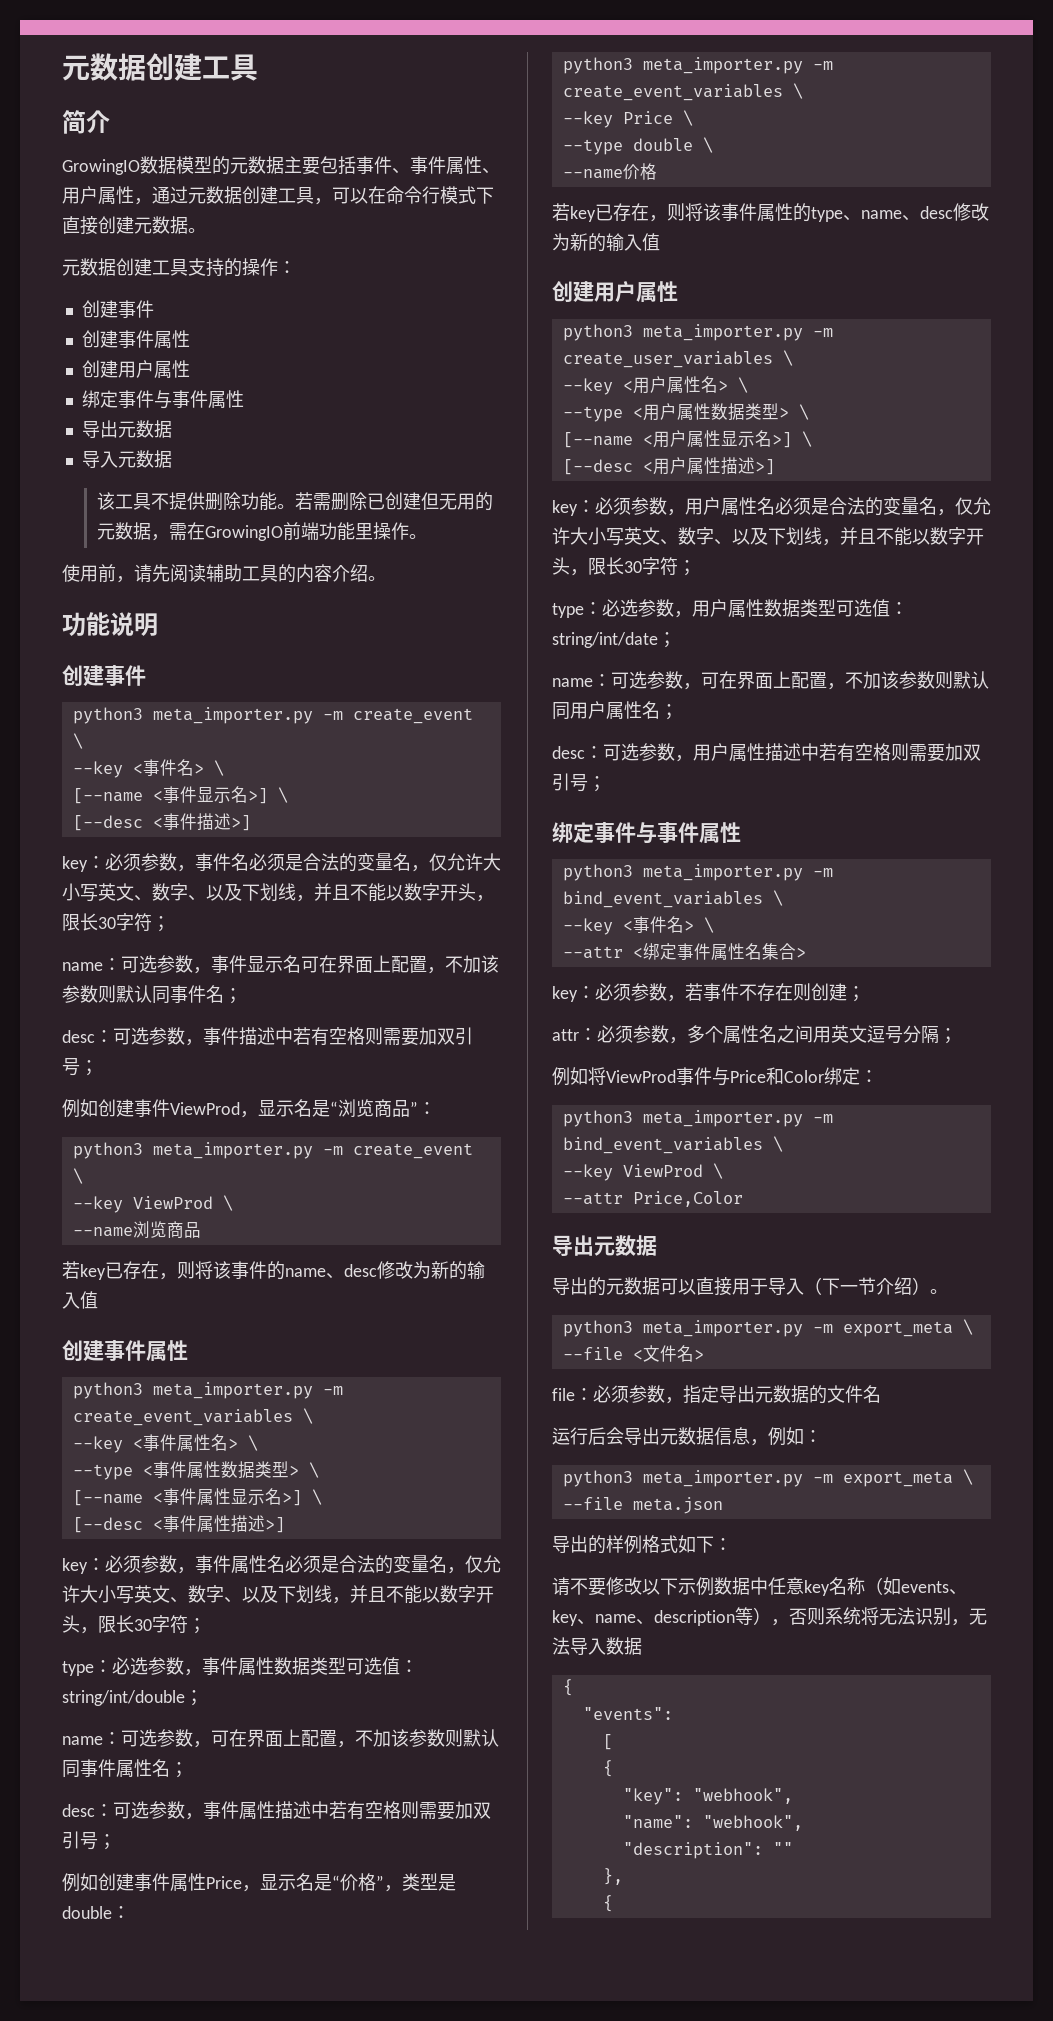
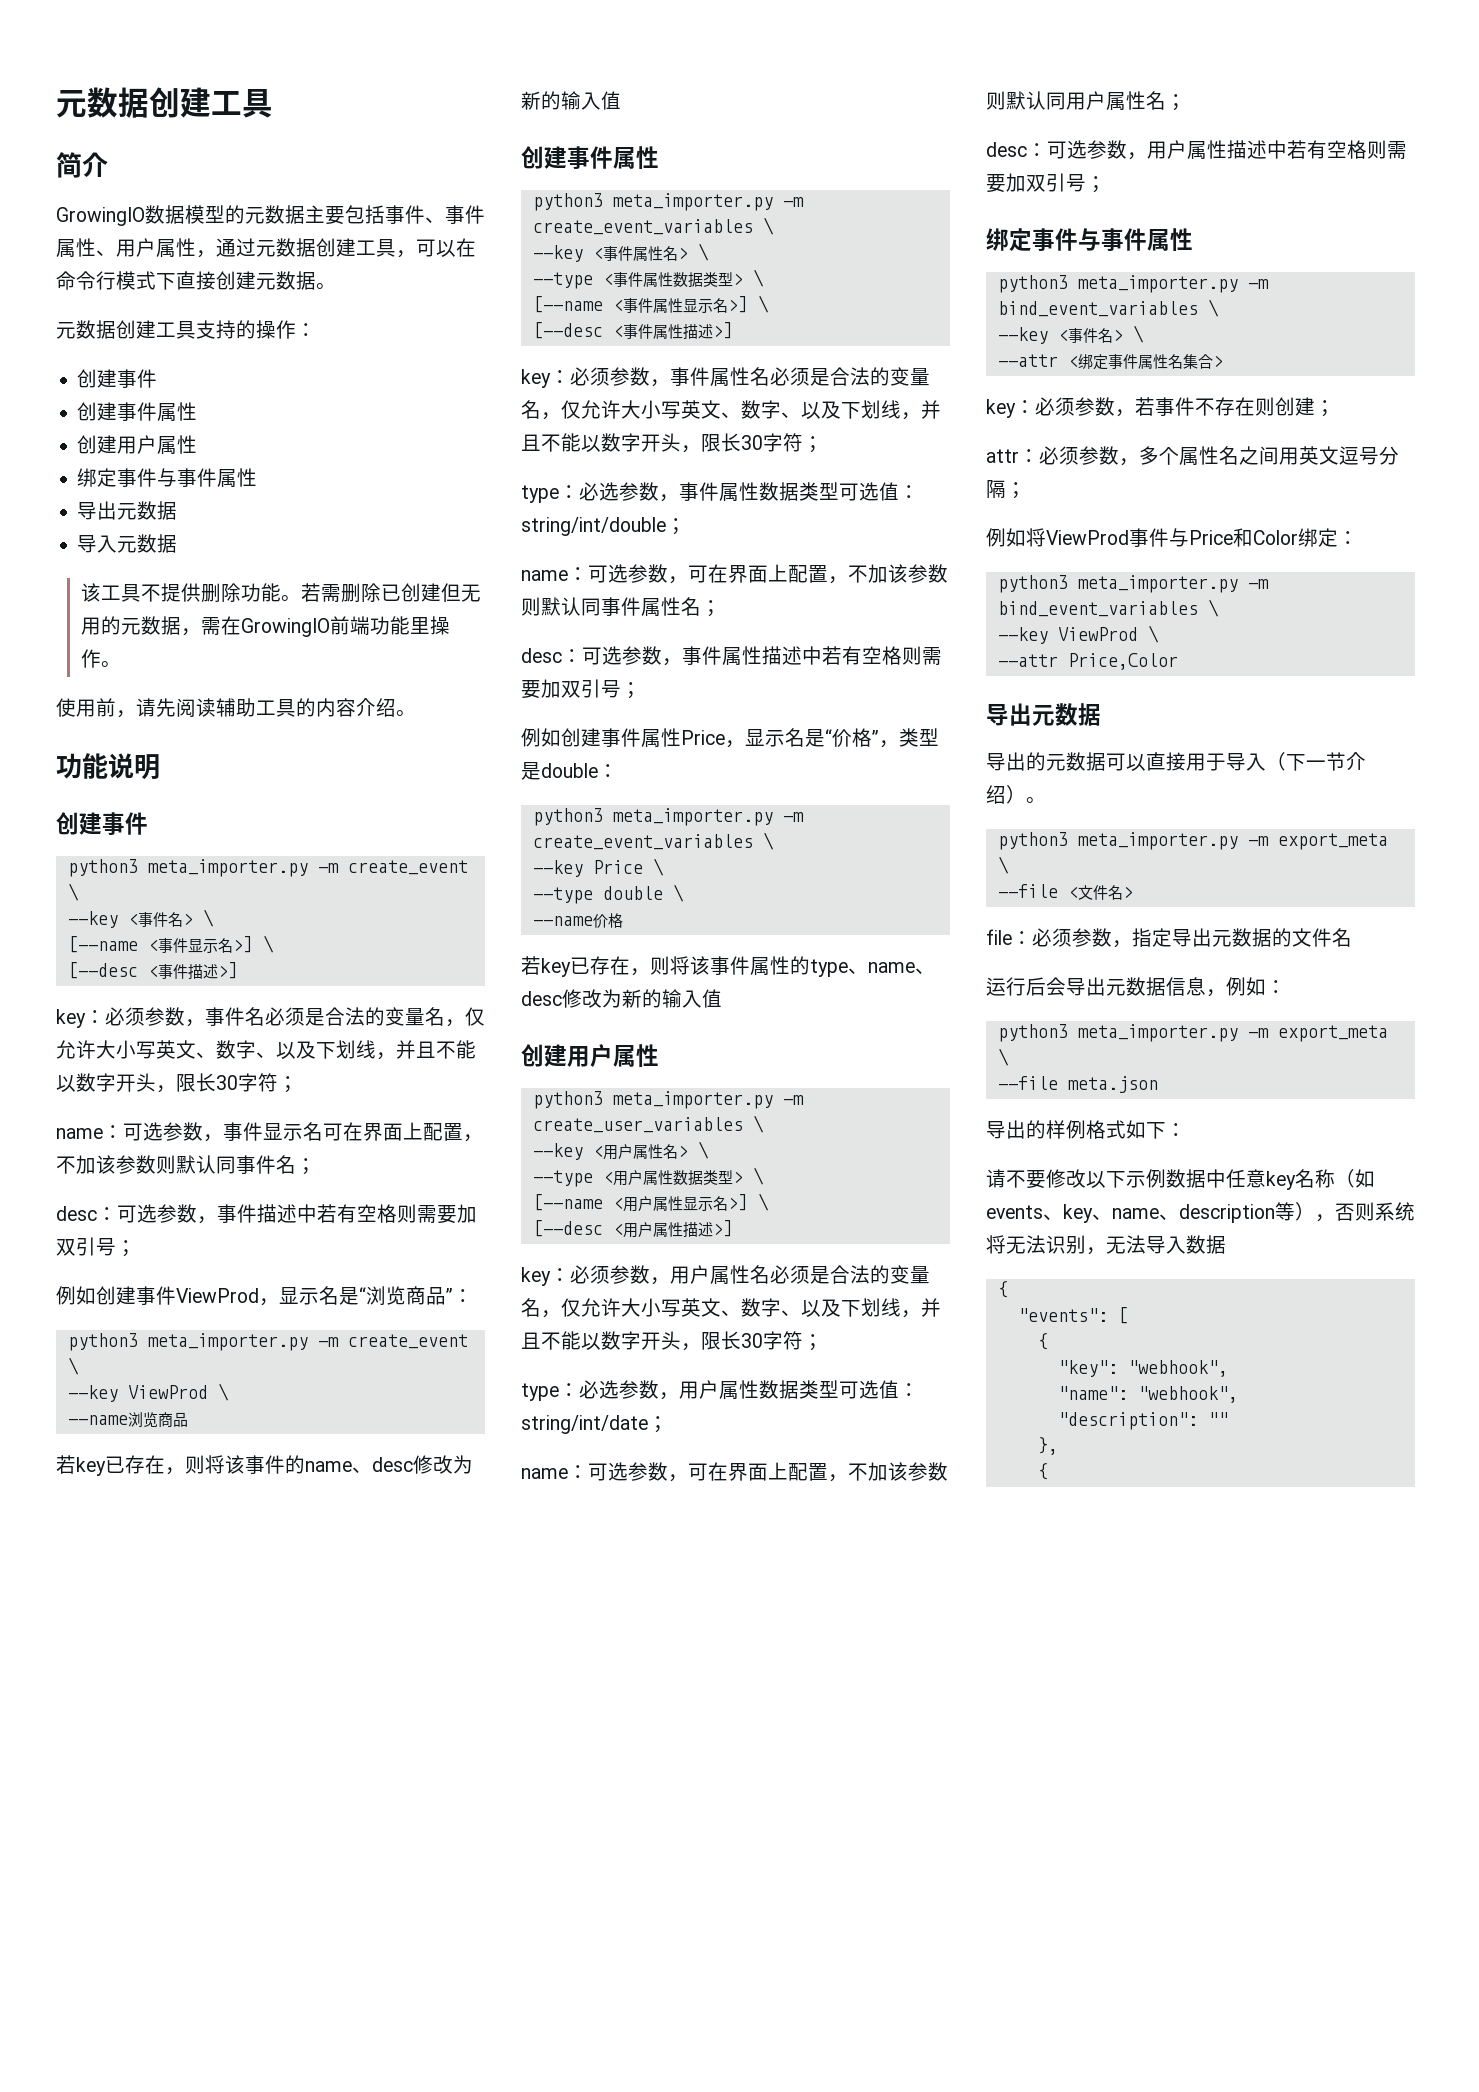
- "events":
- [
+ "events": [

